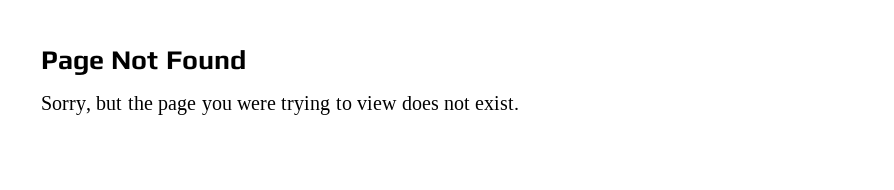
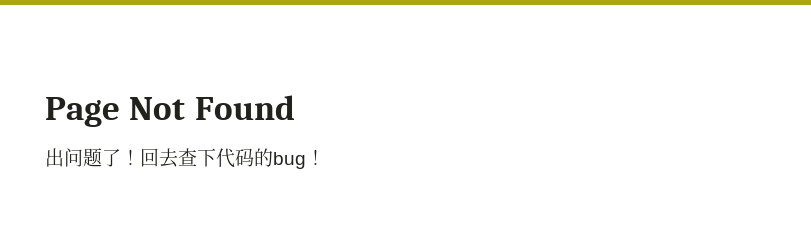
- Sorry, but the page you were trying to view does not exist.
+ 出问题了！回去查下代码的bug！

